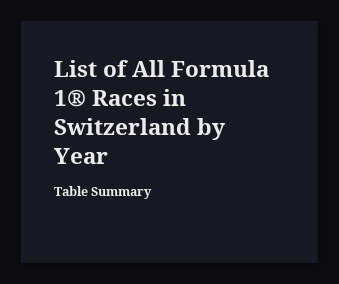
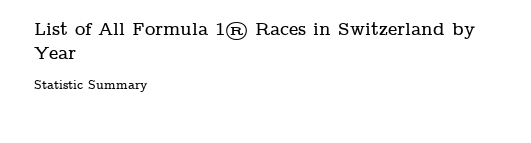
- Table Summary
+ Statistic Summary

